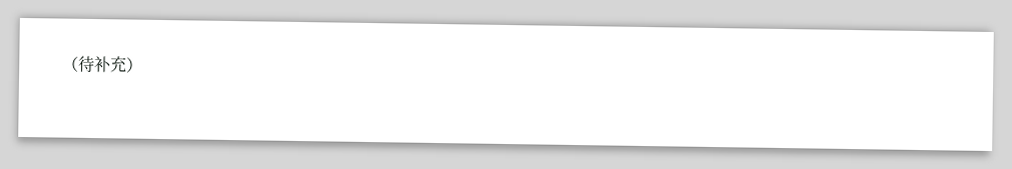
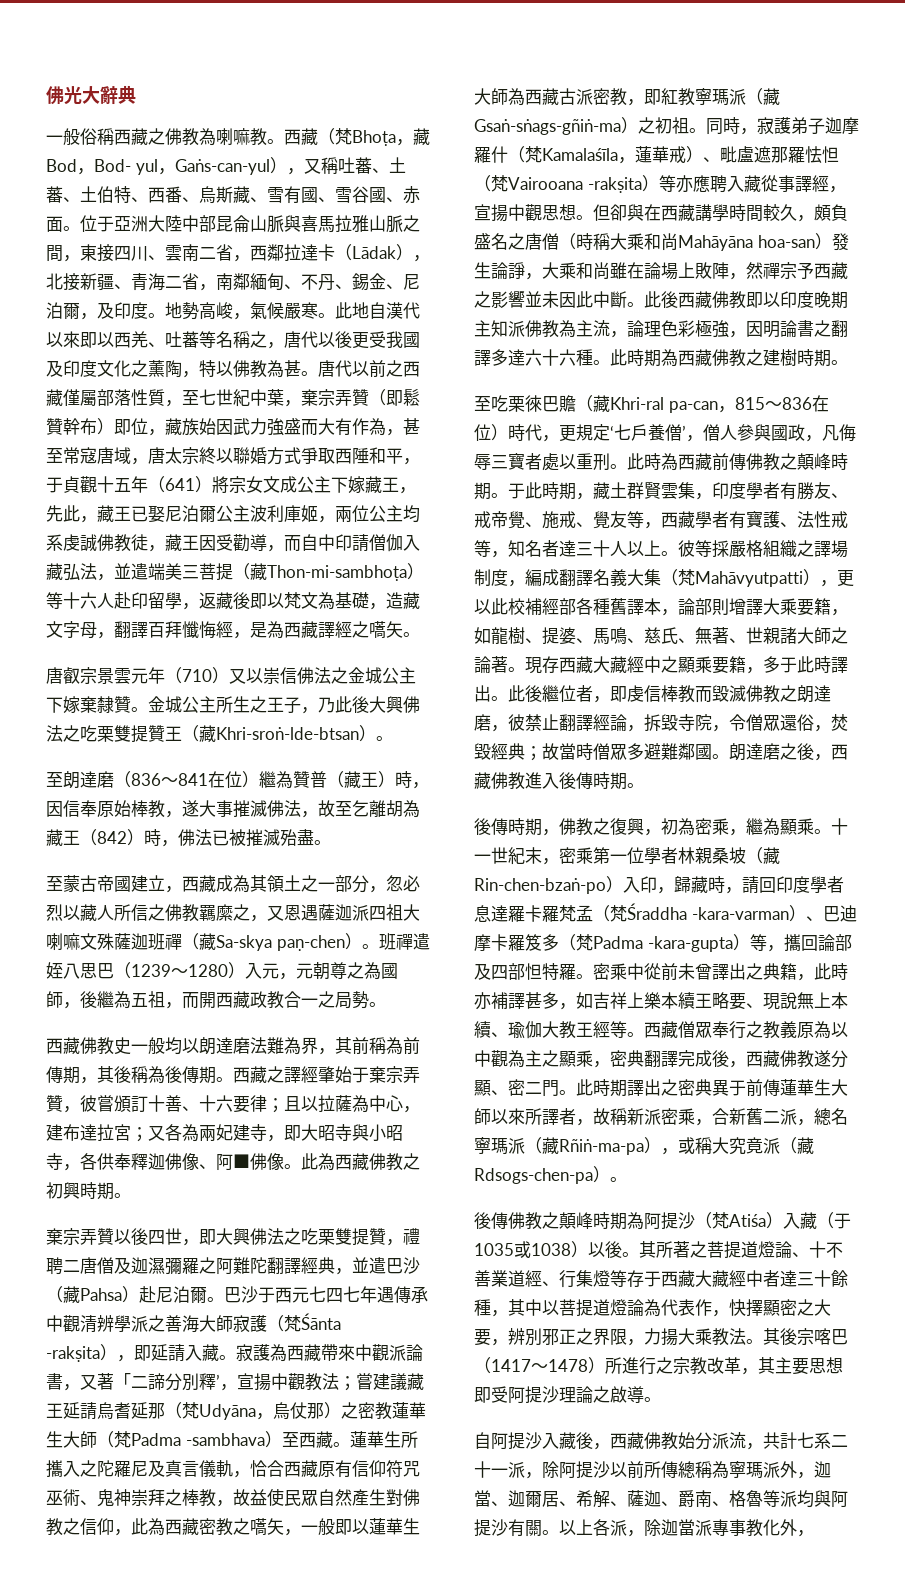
- （待补充）
+ 佛光大辭典
+ 一般俗稱西藏之佛教為喇嘛教。西藏（梵Bhoṭa，藏Bod，Bod- yul，Gaṅs-can-yul），又稱吐蕃、土蕃、土伯特、西番、烏斯藏、雪有國、雪谷國、赤面。位于亞洲大陸中部昆侖山脈與喜馬拉雅山脈之間，東接四川、雲南二省，西鄰拉達卡（Lādak），北接新疆、青海二省，南鄰緬甸、不丹、錫金、尼泊爾，及印度。地勢高峻，氣候嚴寒。此地自漢代以來即以西羌、吐蕃等名稱之，唐代以後更受我國及印度文化之薰陶，特以佛教為甚。唐代以前之西藏僅屬部落性質，至七世紀中葉，棄宗弄贊（即鬆贊幹布）即位，藏族始因武力強盛而大有作為，甚至常寇唐域，唐太宗終以聯婚方式爭取西陲和平，于貞觀十五年（641）將宗女文成公主下嫁藏王，先此，藏王已娶尼泊爾公主波利庫姬，兩位公主均系虔誠佛教徒，藏王因受勸導，而自中印請僧伽入藏弘法，並遣端美三菩提（藏Thon-mi-sambhoṭa）等十六人赴印留學，返藏後即以梵文為基礎，造藏文字母，翻譯百拜懺悔經，是為西藏譯經之嚆矢。
+ 唐叡宗景雲元年（710）又以崇信佛法之金城公主下嫁棄隸贊。金城公主所生之王子，乃此後大興佛法之吃栗雙提贊王（藏Khri-sroṅ-lde-btsan）。
+ 至朗達磨（836～841在位）繼為贊普（藏王）時，因信奉原始棒教，遂大事摧滅佛法，故至乞離胡為藏王（842）時，佛法已被摧滅殆盡。
+ 至蒙古帝國建立，西藏成為其領土之一部分，忽必烈以藏人所信之佛教羈縻之，又恩遇薩迦派四祖大喇嘛文殊薩迦班禪（藏Sa-skya paṇ-chen）。班禪遣姪八思巴（1239～1280）入元，元朝尊之為國師，後繼為五祖，而開西藏政教合一之局勢。
+ 西藏佛教史一般均以朗達磨法難為界，其前稱為前傳期，其後稱為後傳期。西藏之譯經肇始于棄宗弄贊，彼嘗頒訂十善、十六要律；且以拉薩為中心，建布達拉宮；又各為兩妃建寺，即大昭寺與小昭寺，各供奉釋迦佛像、阿■佛像。此為西藏佛教之初興時期。
+ 棄宗弄贊以後四世，即大興佛法之吃栗雙提贊，禮聘二唐僧及迦濕彌羅之阿難陀翻譯經典，並遣巴沙（藏Pahsa）赴尼泊爾。巴沙于西元七四七年遇傳承中觀清辨學派之善海大師寂護（梵Śānta -rakṣita），即延請入藏。寂護為西藏帶來中觀派論書，又著「二諦分別釋’，宣揚中觀教法；嘗建議藏王延請烏耆延那（梵Udyāna，烏仗那）之密教蓮華生大師（梵Padma -sambhava）至西藏。蓮華生所攜入之陀羅尼及真言儀軌，恰合西藏原有信仰符咒巫術、鬼神崇拜之棒教，故益使民眾自然產生對佛教之信仰，此為西藏密教之嚆矢，一般即以蓮華生大師為西藏古派密教，即紅教寧瑪派（藏Gsaṅ-sṅags-gñiṅ-ma）之初祖。同時，寂護弟子迦摩羅什（梵Kamalaśīla，蓮華戒）、毗盧遮那羅怯怛（梵Vairooana -rakṣita）等亦應聘入藏從事譯經，宣揚中觀思想。但卻與在西藏講學時間較久，頗負盛名之唐僧（時稱大乘和尚Mahāyāna hoa-san）發生論諍，大乘和尚雖在論場上敗陣，然禪宗予西藏之影響並未因此中斷。此後西藏佛教即以印度晚期主知派佛教為主流，論理色彩極強，因明論書之翻譯多達六十六種。此時期為西藏佛教之建樹時期。
+ 至吃栗徠巴贍（藏Khri-ral pa-can，815～836在位）時代，更規定‘七戶養僧’，僧人參與國政，凡侮辱三寶者處以重刑。此時為西藏前傳佛教之顛峰時期。于此時期，藏土群賢雲集，印度學者有勝友、戒帝覺、施戒、覺友等，西藏學者有寶護、法性戒等，知名者達三十人以上。彼等採嚴格組織之譯場制度，編成翻譯名義大集（梵Mahāvyutpatti），更以此校補經部各種舊譯本，論部則增譯大乘要籍，如龍樹、提婆、馬鳴、慈氏、無著、世親諸大師之論著。現存西藏大藏經中之顯乘要籍，多于此時譯出。此後繼位者，即虔信棒教而毀滅佛教之朗達磨，彼禁止翻譯經論，拆毀寺院，令僧眾還俗，焚毀經典；故當時僧眾多避難鄰國。朗達磨之後，西藏佛教進入後傳時期。
+ 後傳時期，佛教之復興，初為密乘，繼為顯乘。十一世紀末，密乘第一位學者林親桑坡（藏Rin-chen-bzaṅ-po）入印，歸藏時，請回印度學者息達羅卡羅梵孟（梵Śraddha -kara-varman）、巴迪摩卡羅笈多（梵Padma -kara-gupta）等，攜回論部及四部怛特羅。密乘中從前未曾譯出之典籍，此時亦補譯甚多，如吉祥上樂本續王略要、現說無上本續、瑜伽大教王經等。西藏僧眾奉行之教義原為以中觀為主之顯乘，密典翻譯完成後，西藏佛教遂分顯、密二門。此時期譯出之密典異于前傳蓮華生大師以來所譯者，故稱新派密乘，合新舊二派，總名寧瑪派（藏Rñiṅ-ma-pa），或稱大究竟派（藏Rdsogs-chen-pa）。
+ 後傳佛教之顛峰時期為阿提沙（梵Atiśa）入藏（于1035或1038）以後。其所著之菩提道燈論、十不善業道經、行集燈等存于西藏大藏經中者達三十餘種，其中以菩提道燈論為代表作，快擇顯密之大要，辨別邪正之界限，力揚大乘教法。其後宗喀巴（1417～1478）所進行之宗教改革，其主要思想即受阿提沙理論之啟導。
+ 自阿提沙入藏後，西藏佛教始分派流，共計七系二十一派，除阿提沙以前所傳總稱為寧瑪派外，迦當、迦爾居、希解、薩迦、爵南、格魯等派均與阿提沙有關。以上各派，除迦當派專事教化外，

